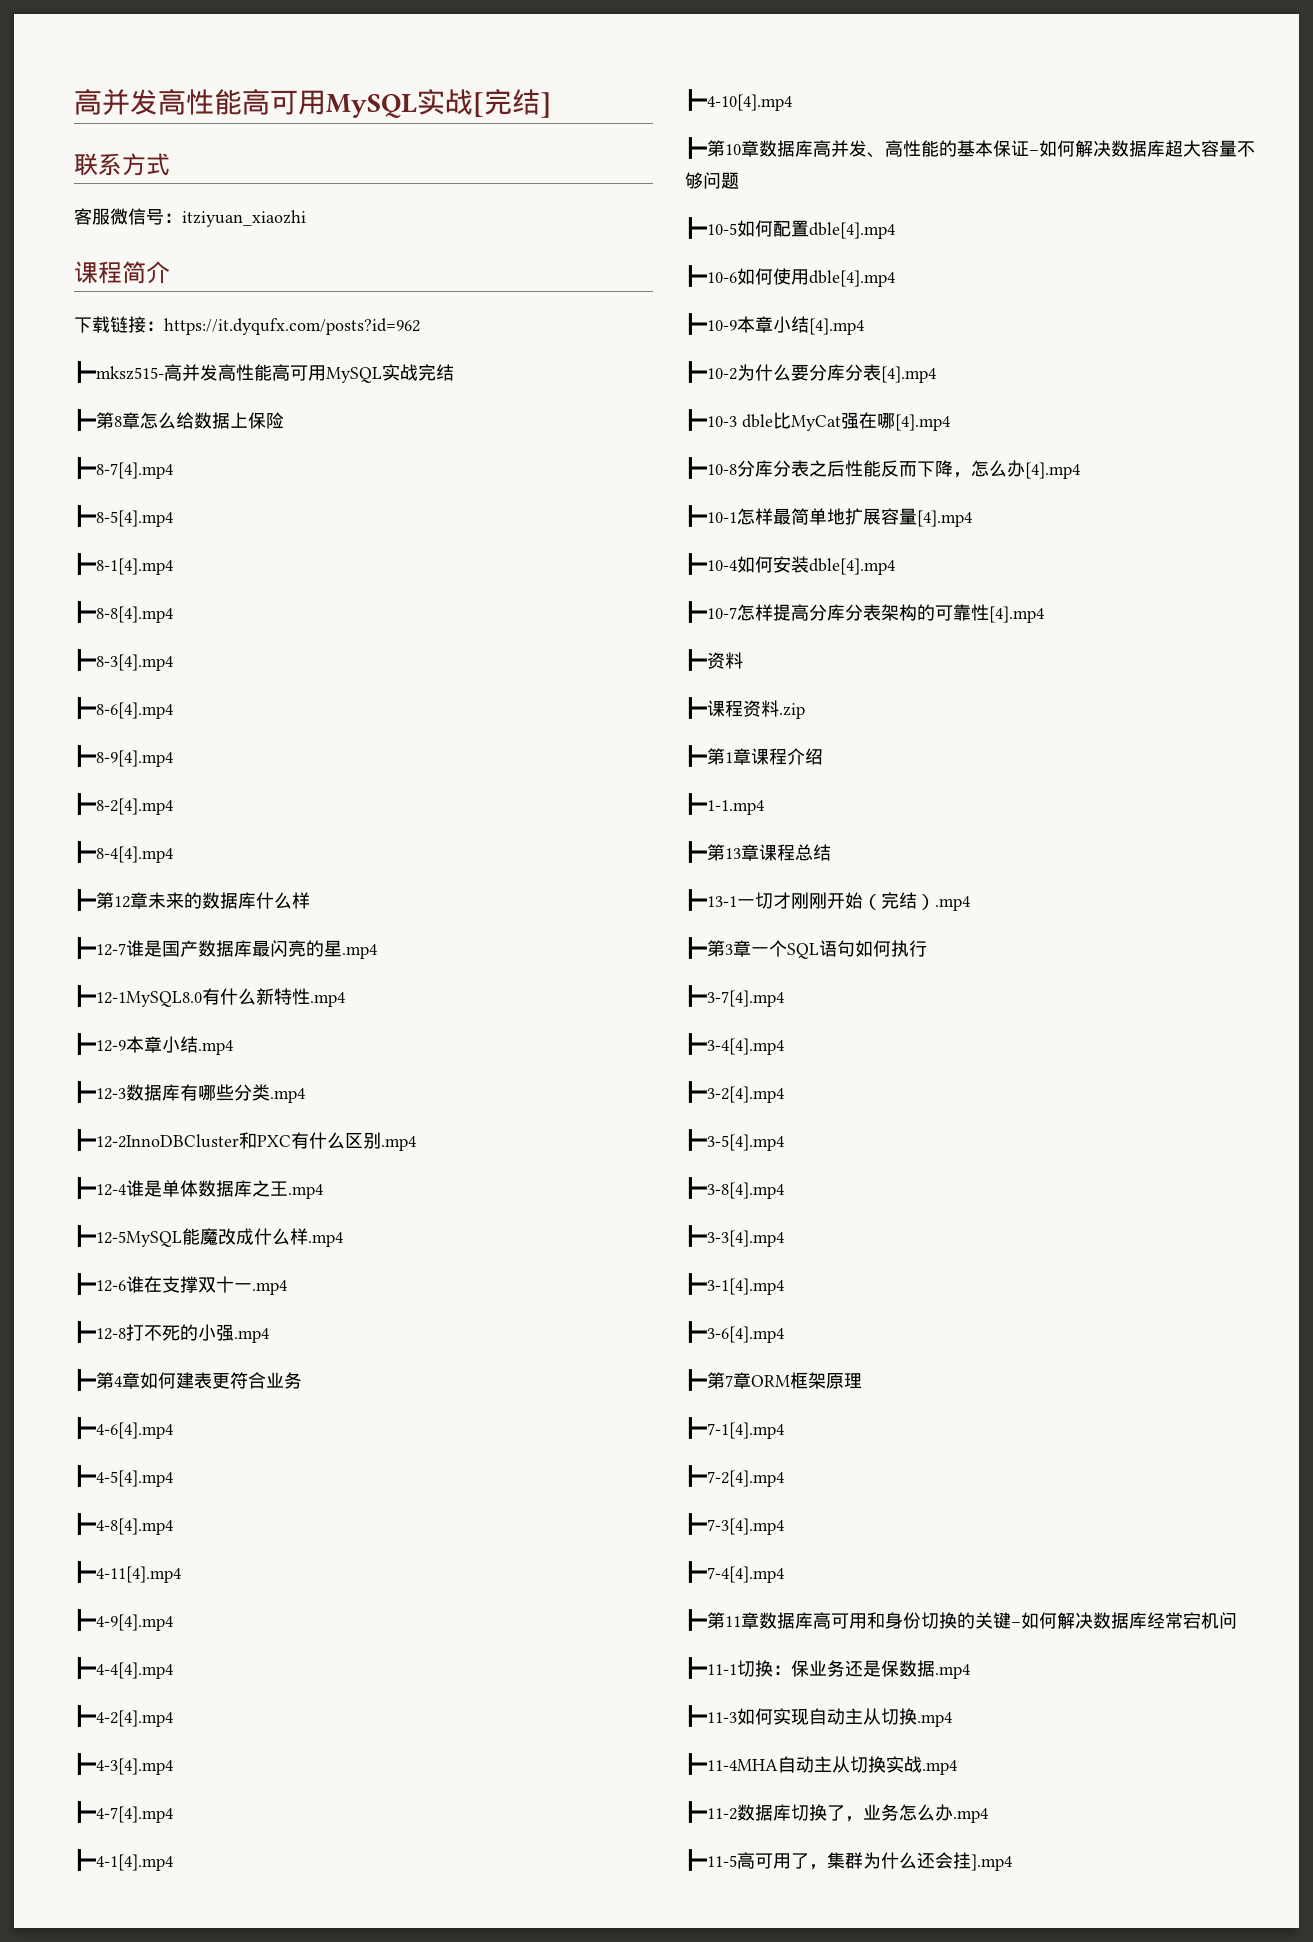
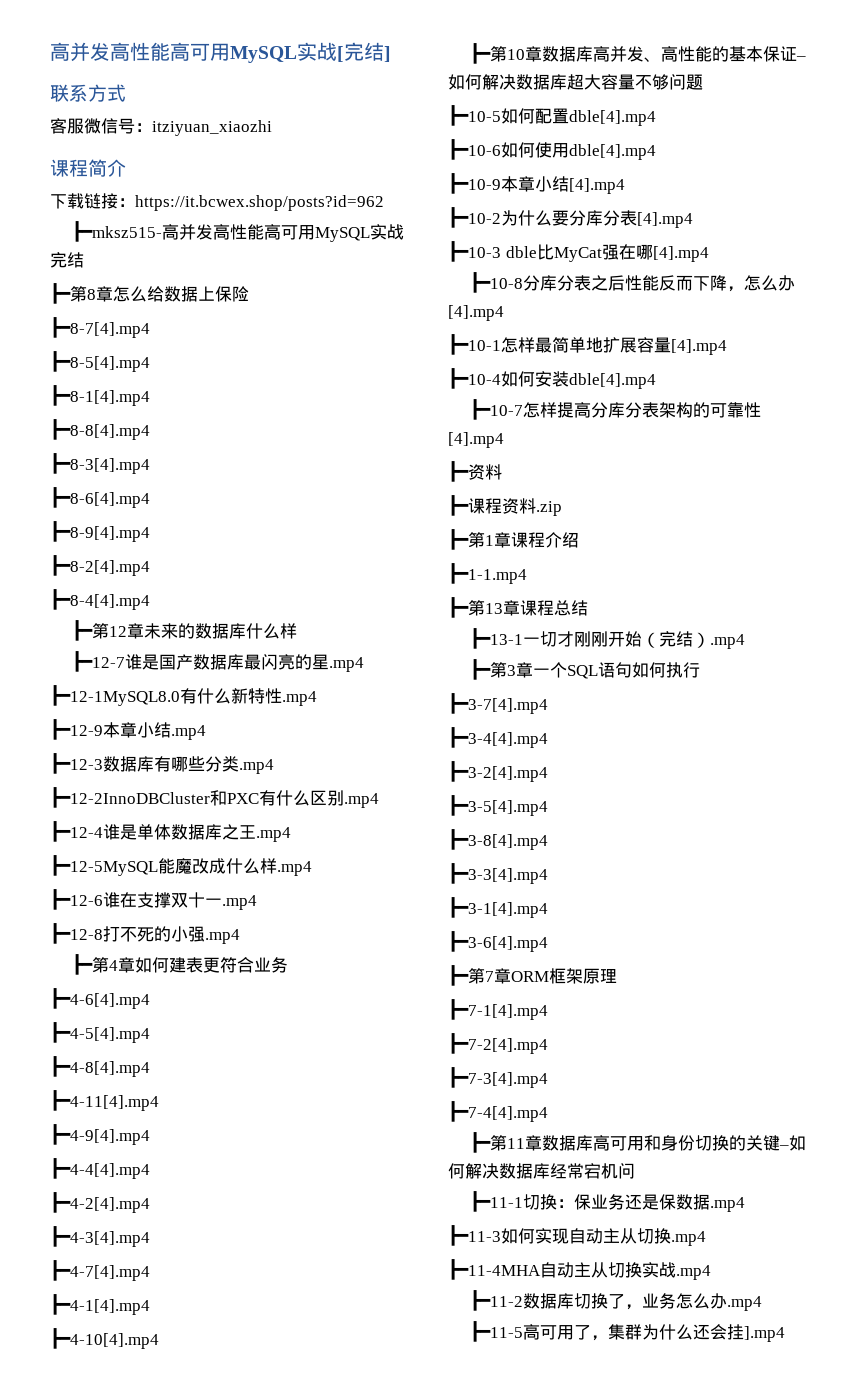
- 下载链接：https://it.dyqufx.com/posts?id=962
+ 下载链接：https://it.bcwex.shop/posts?id=962

